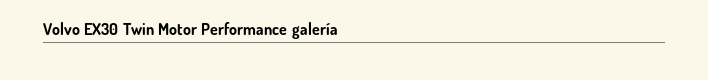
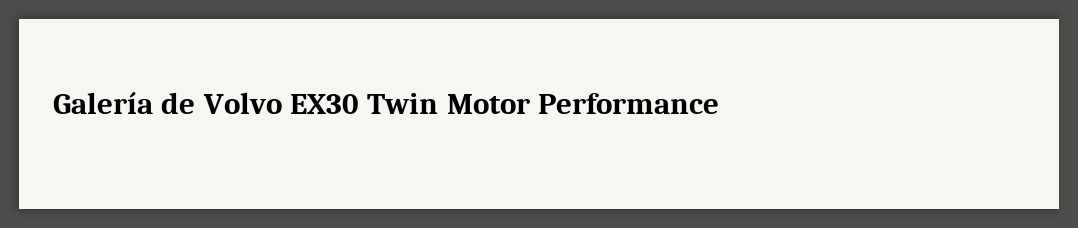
- Volvo EX30 Twin Motor Performance galería
+ Galería de Volvo EX30 Twin Motor Performance

